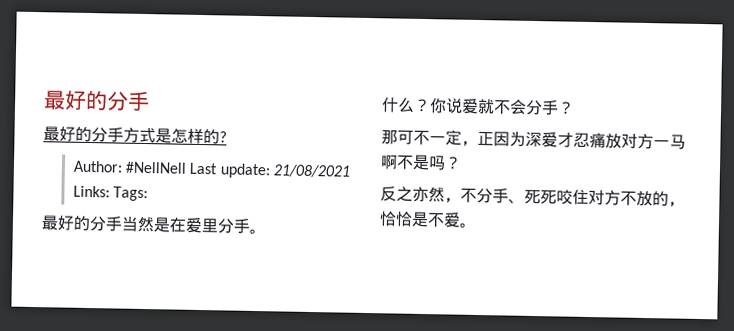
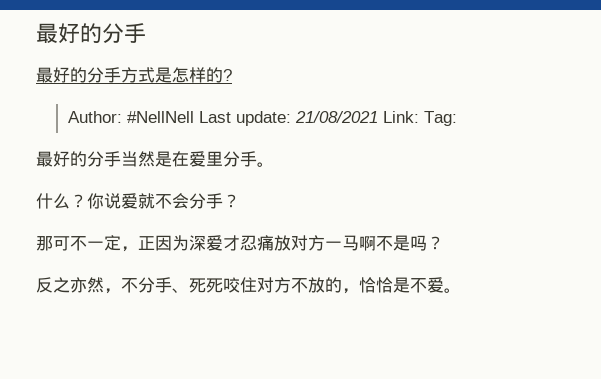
- Author: #NellNell Last update: 21/08/2021 Links: Tags:
+ Author: #NellNell Last update: 21/08/2021 Link: Tag:

